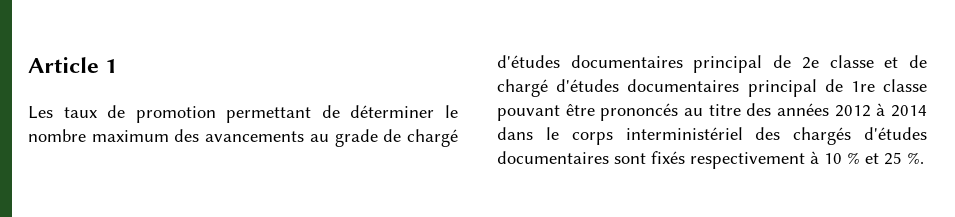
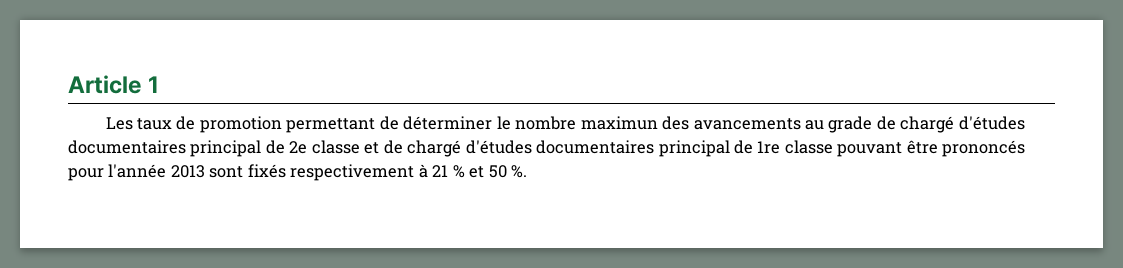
- Les taux de promotion permettant de déterminer le nombre maximum des avancements au grade de chargé d'études documentaires principal de 2e classe et de chargé d'études documentaires principal de 1re classe pouvant être prononcés au titre des années 2012 à 2014 dans le corps interministériel des chargés d'études documentaires sont fixés respectivement à 10 % et 25 %.
+ Les taux de promotion permettant de déterminer le nombre maximun des avancements au grade de chargé d'études documentaires principal de 2e classe et de chargé d'études documentaires principal de 1re classe pouvant être prononcés pour l'année 2013 sont fixés respectivement à 21 % et 50 %.

